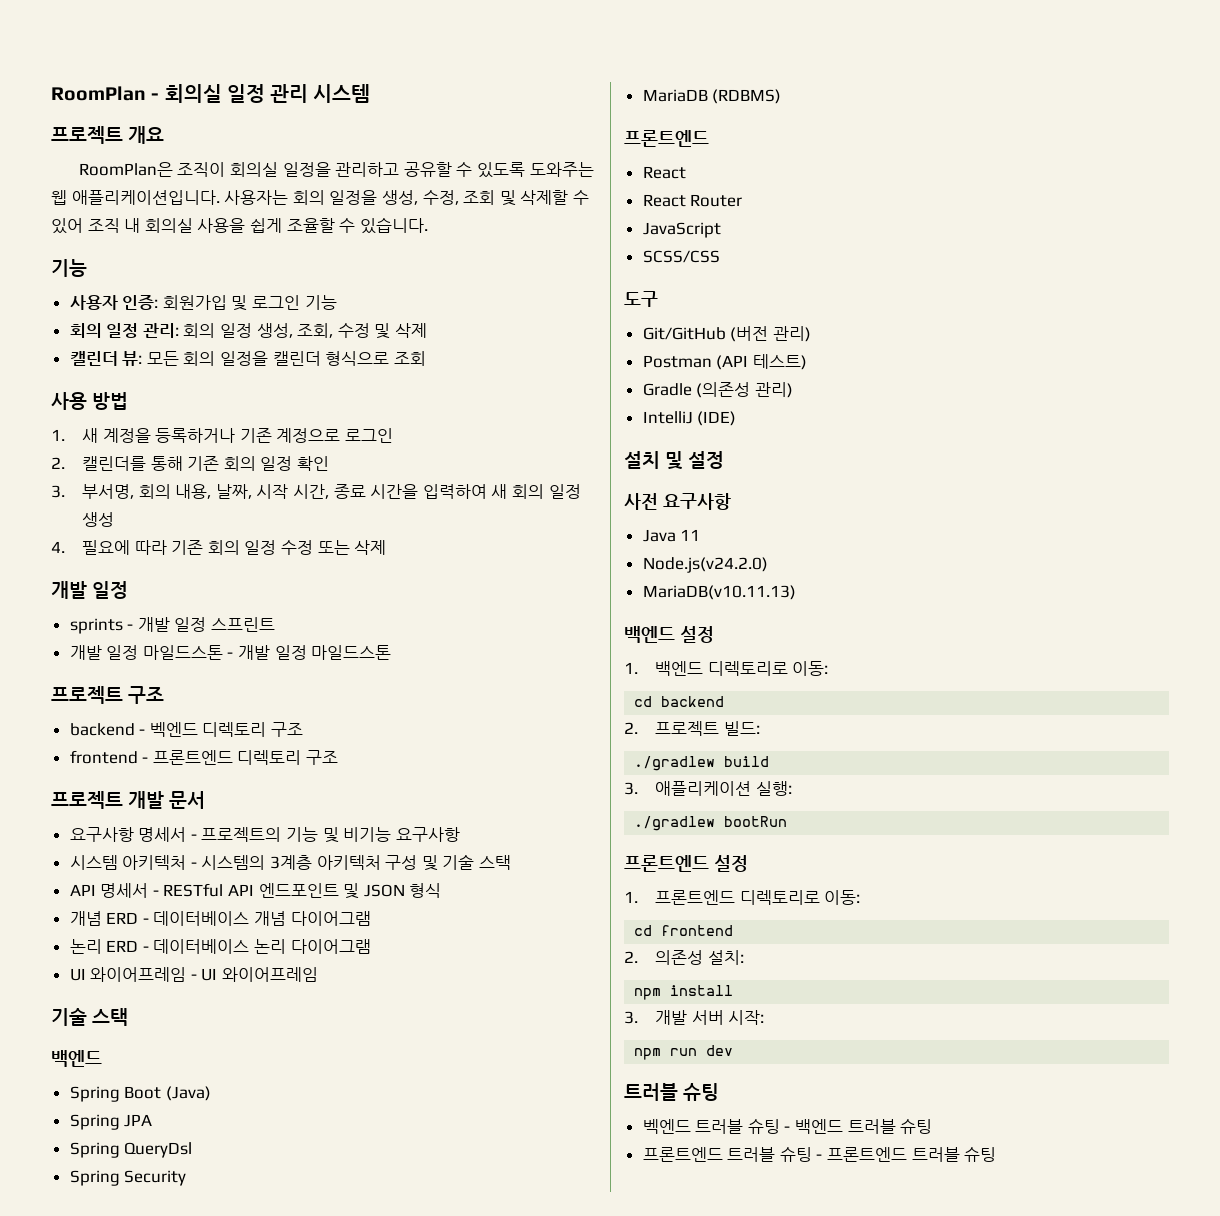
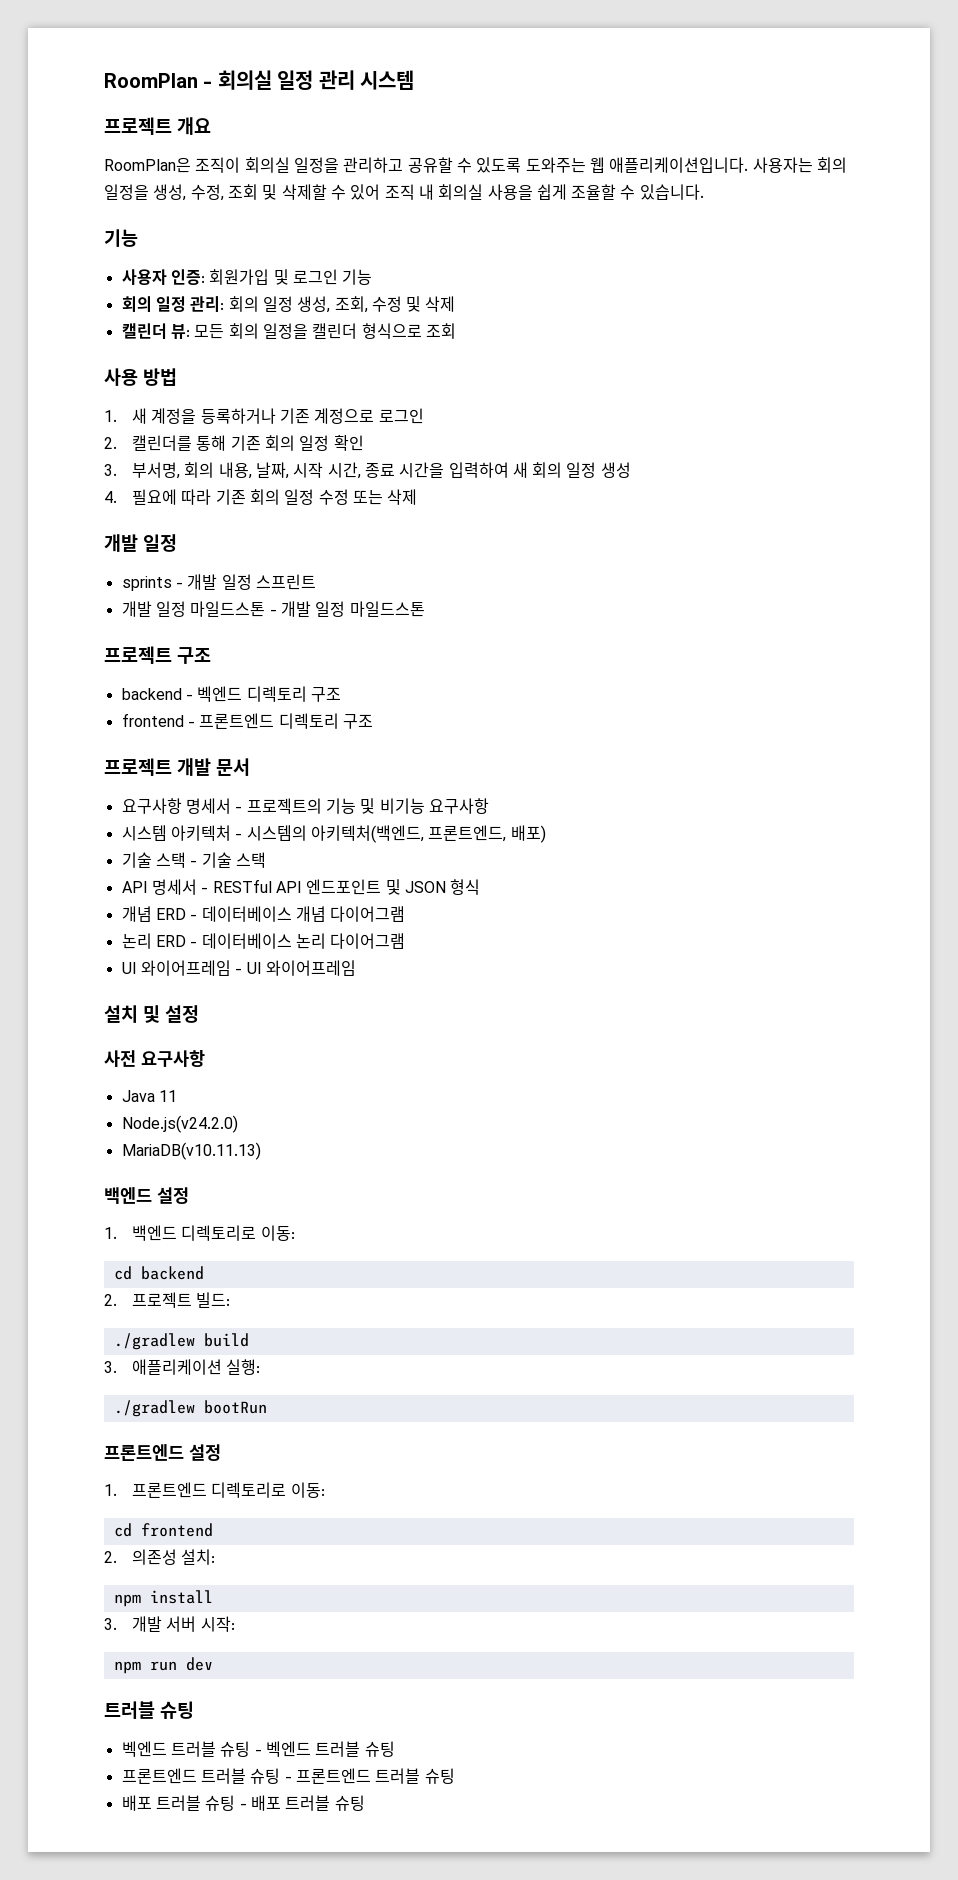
- 시스템 아키텍처 - 시스템의 3계층 아키텍처 구성 및 기술 스택
+ 시스템 아키텍처 - 시스템의 아키텍처(백엔드, 프론트엔드, 배포)
+ 기술 스택 - 기술 스택
  UI 와이어프레임 - UI 와이어프레임
- 기술 스택
- 백엔드
- Spring Boot (Java)
- Spring JPA
- Spring QueryDsl
- Spring Security
- MariaDB (RDBMS)
- 프론트엔드
- React
- React Router
- JavaScript
- SCSS/CSS
- 도구
- Git/GitHub (버전 관리)
- Postman (API 테스트)
- Gradle (의존성 관리)
- IntelliJ (IDE)
- 벡엔드 트러블 슈팅 - 백엔드 트러블 슈팅
+ 벡엔드 트러블 슈팅 - 벡엔드 트러블 슈팅
+ 배포 트러블 슈팅 - 배포 트러블 슈팅

